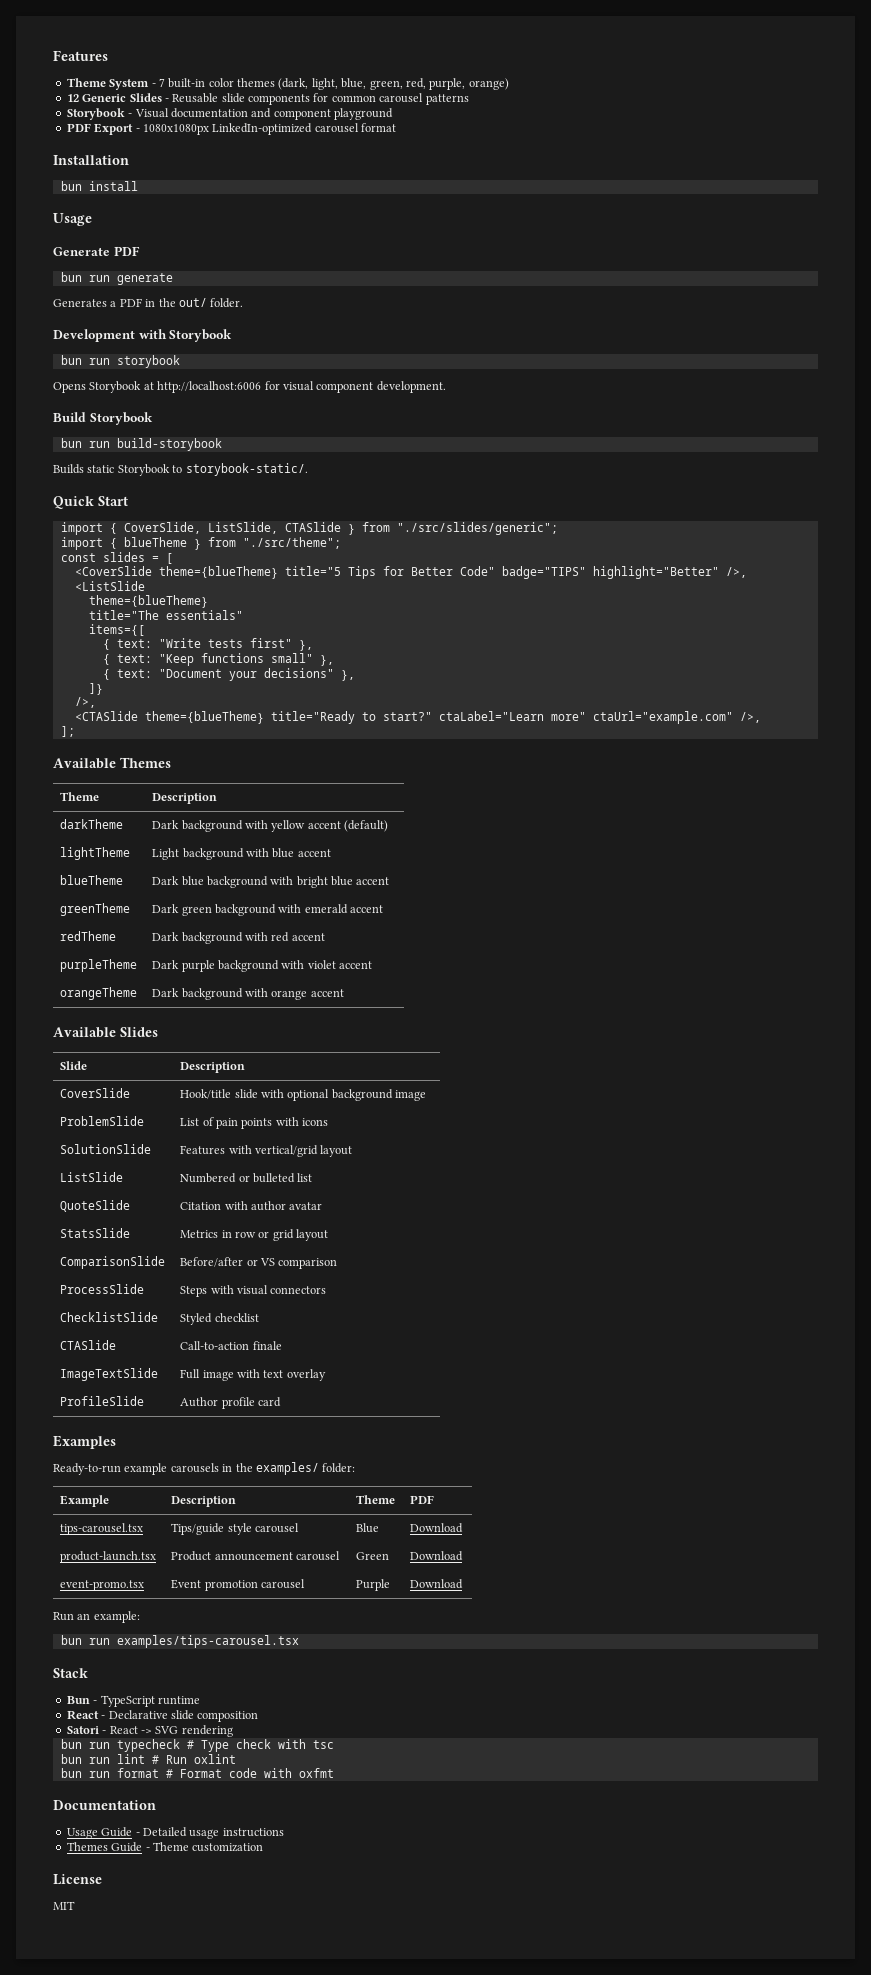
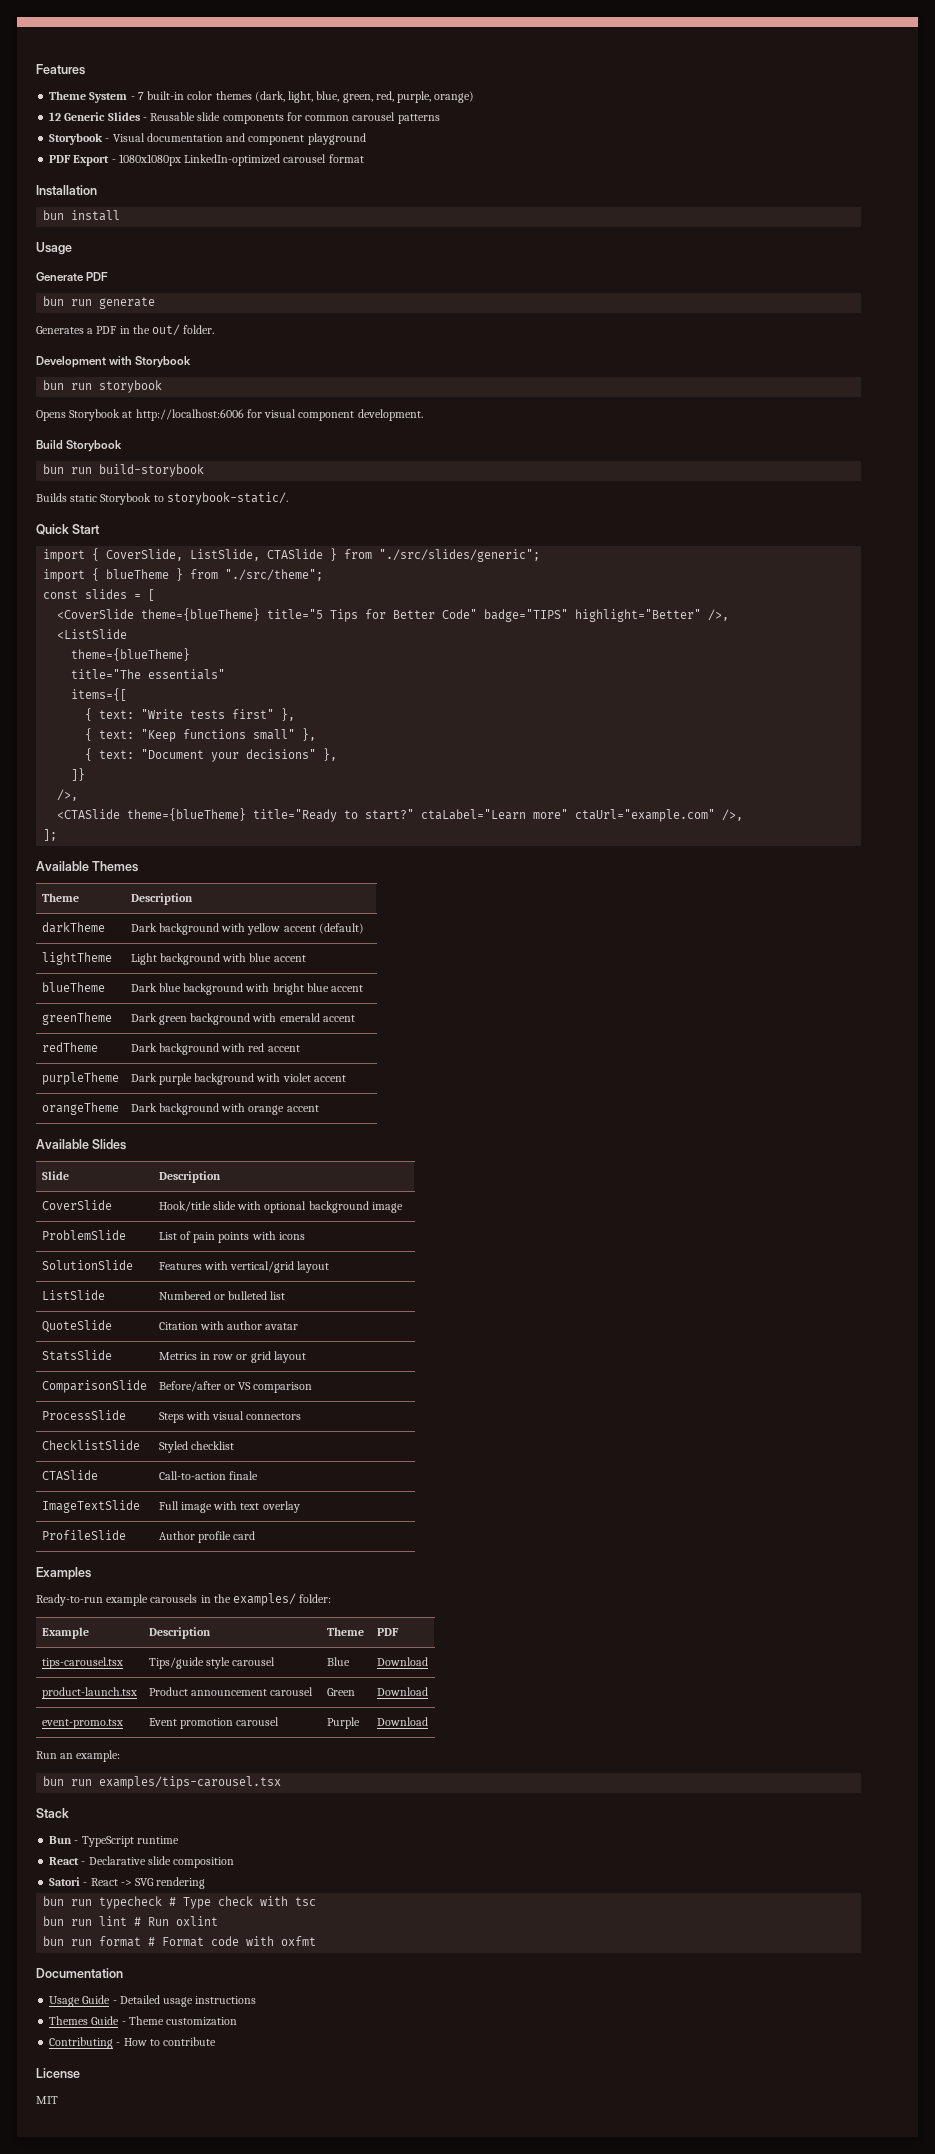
+ Contributing - How to contribute

